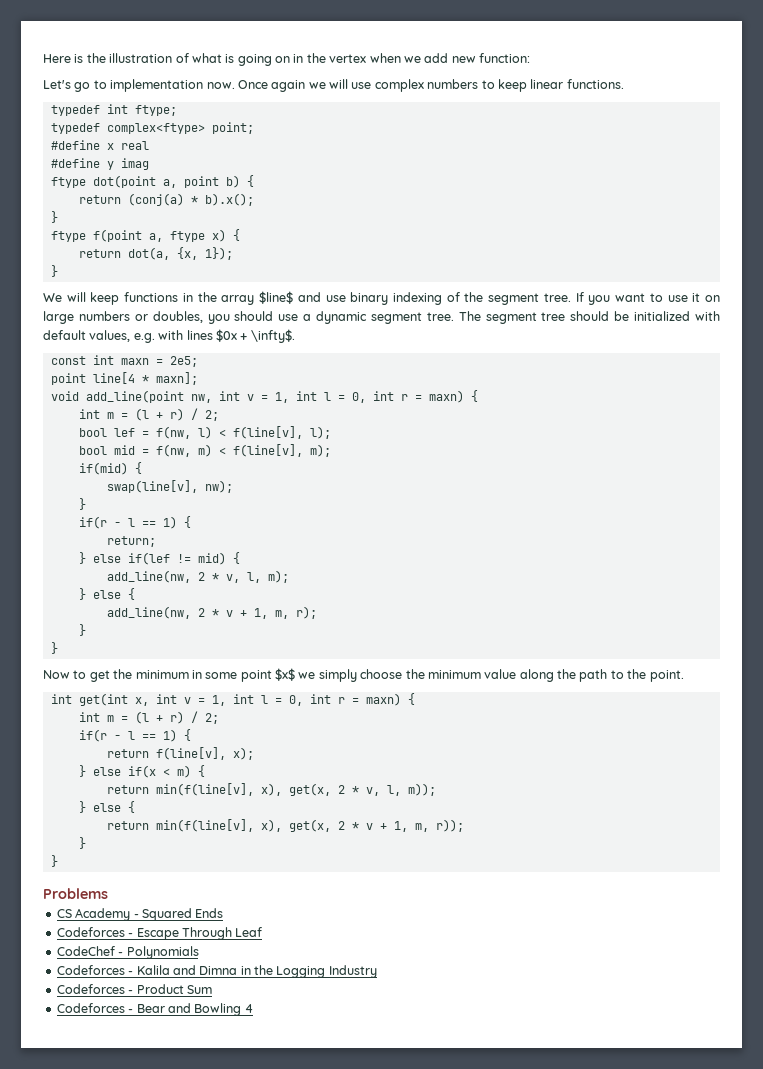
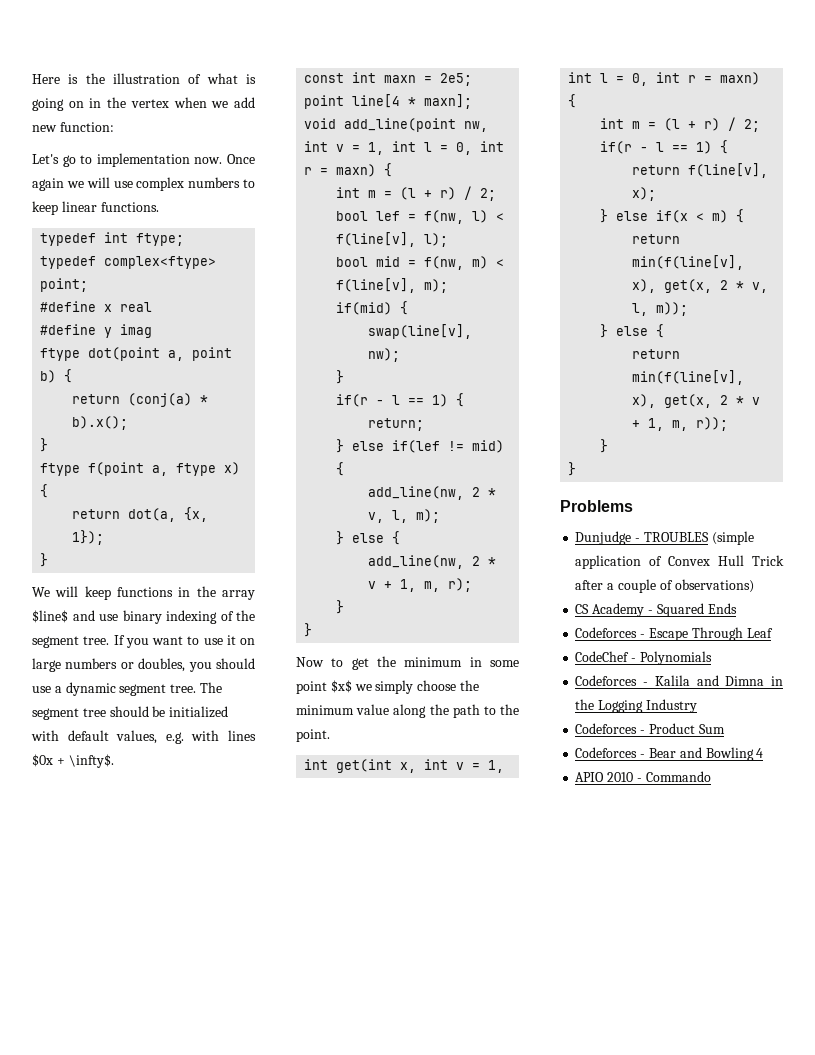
+ Dunjudge - TROUBLES (simple application of Convex Hull Trick after a couple of observations)
+ APIO 2010 - Commando

